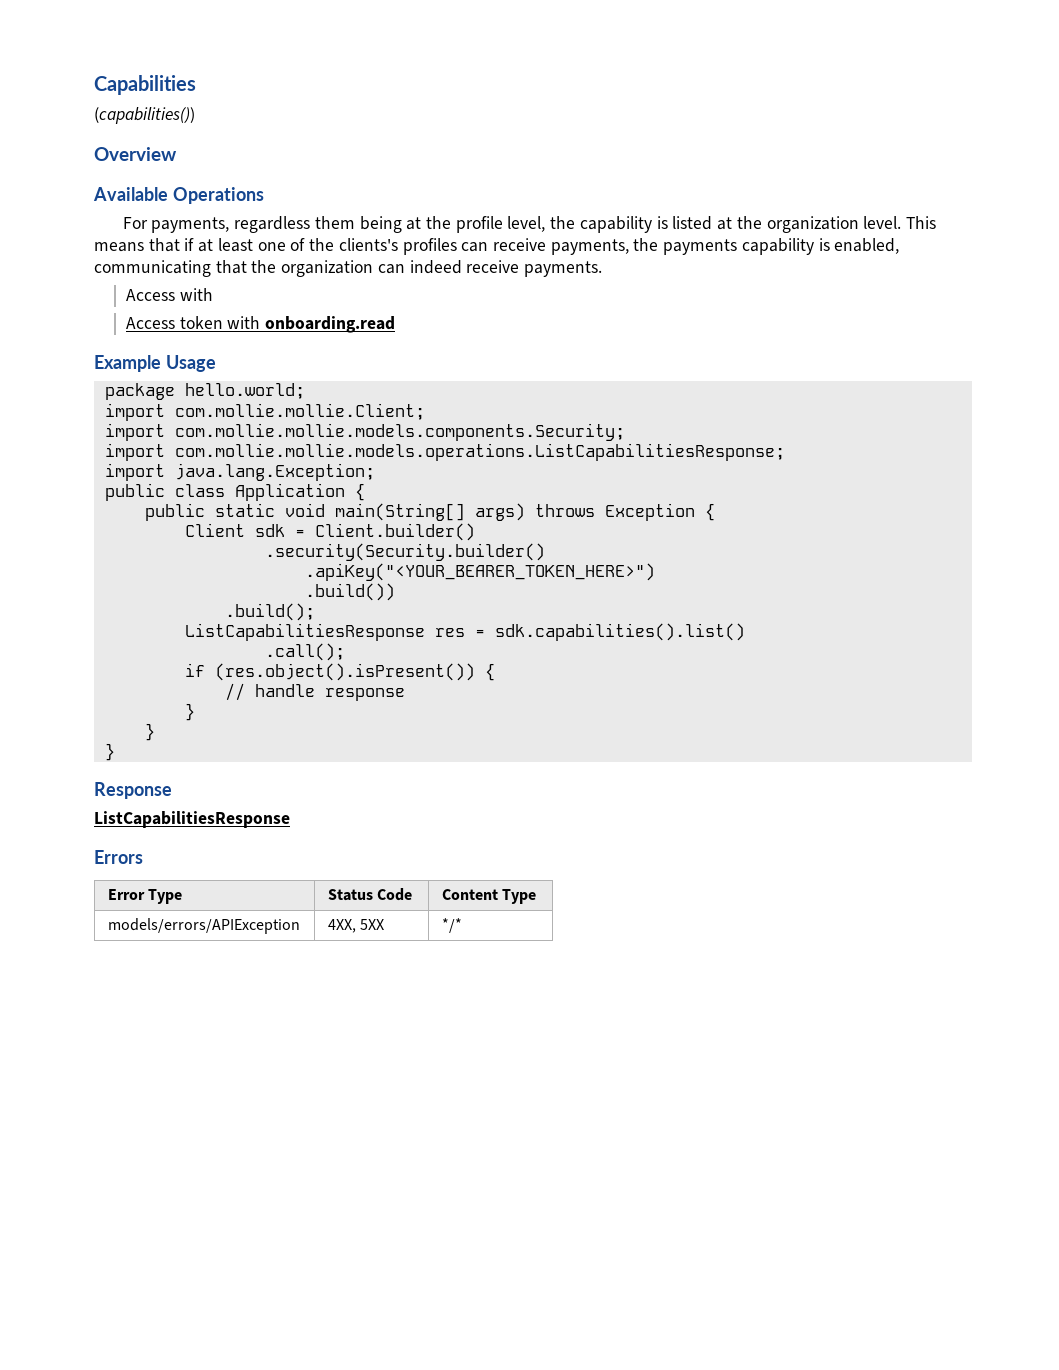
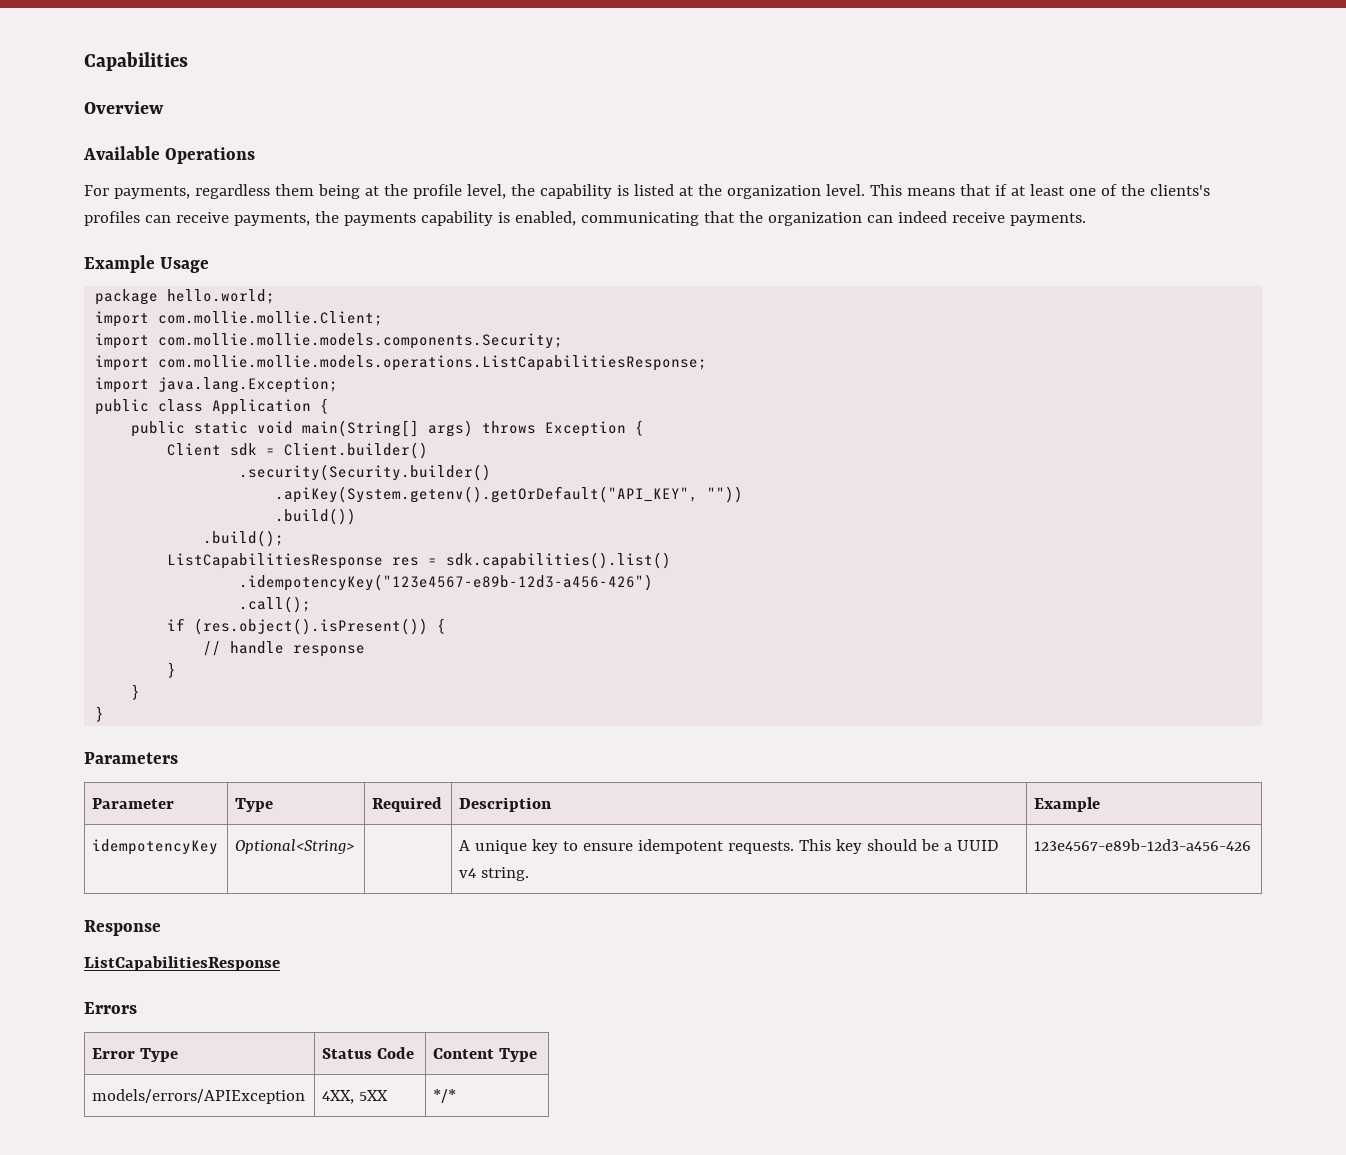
- (capabilities())
- Access with
- Access token with onboarding.read
- .apiKey("<YOUR_BEARER_TOKEN_HERE>")
+ .apiKey(System.getenv().getOrDefault("API_KEY", ""))
+ .idempotencyKey("123e4567-e89b-12d3-a456-426")
+ Parameters
+ Parameter | Type | Required | Description | Example
+ idempotencyKey | Optional<String> | | A unique key to ensure idempotent requests. This key should be a UUID v4 string. | 123e4567-e89b-12d3-a456-426

